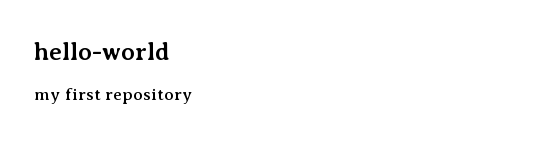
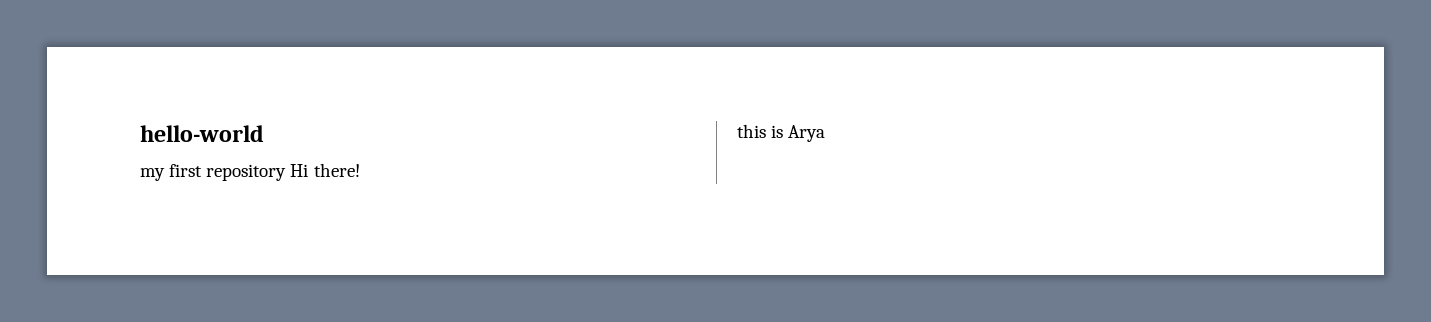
- my first repository
+ my first repository Hi there!
+ this is Arya

